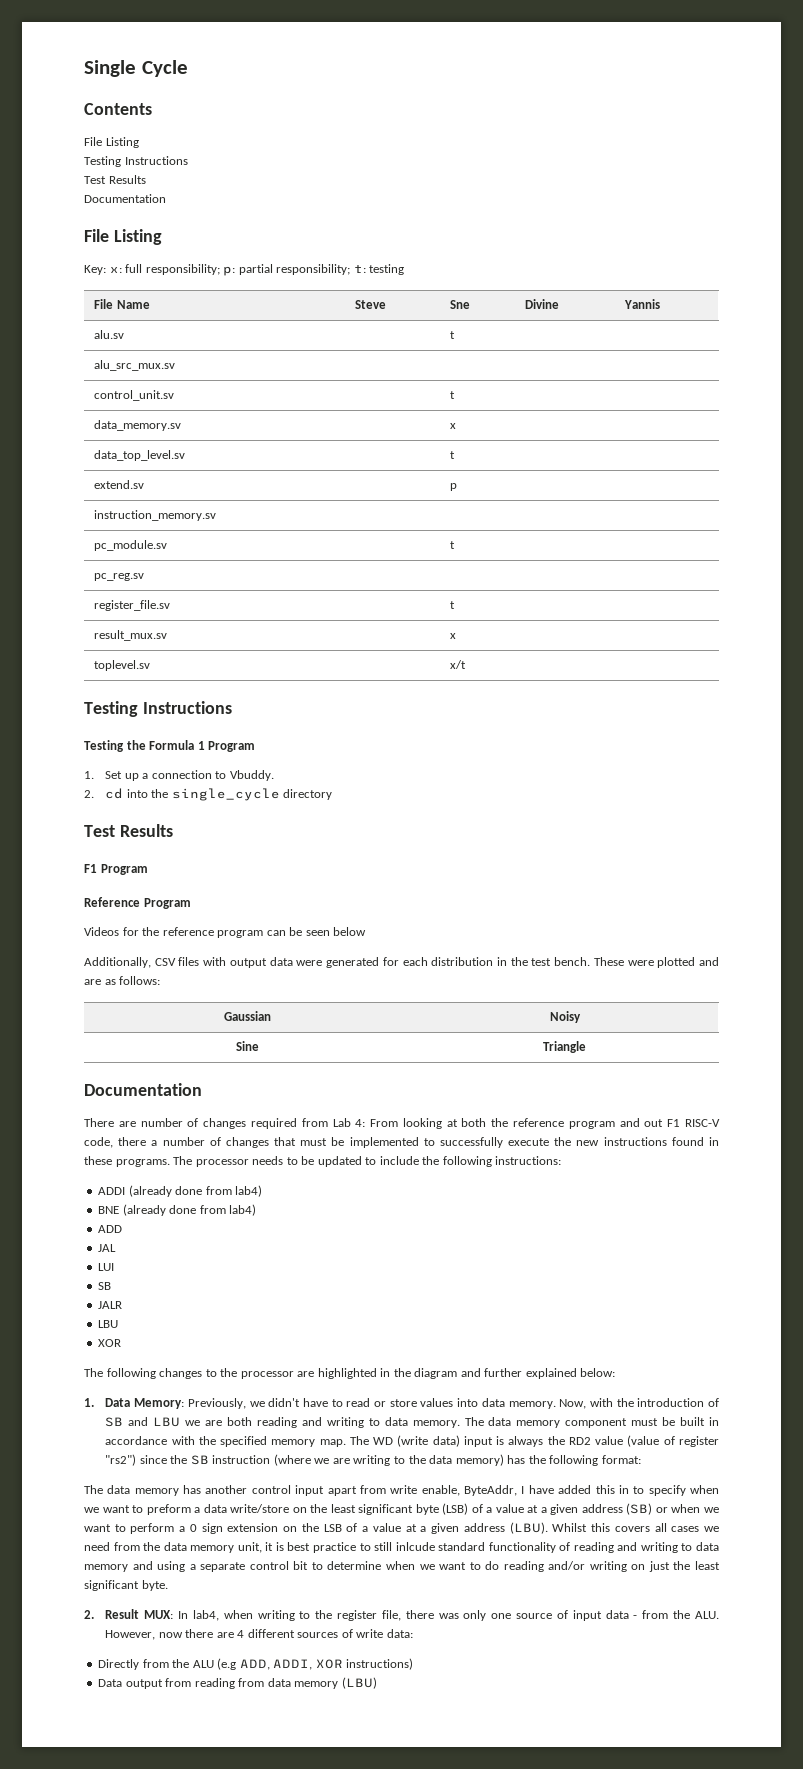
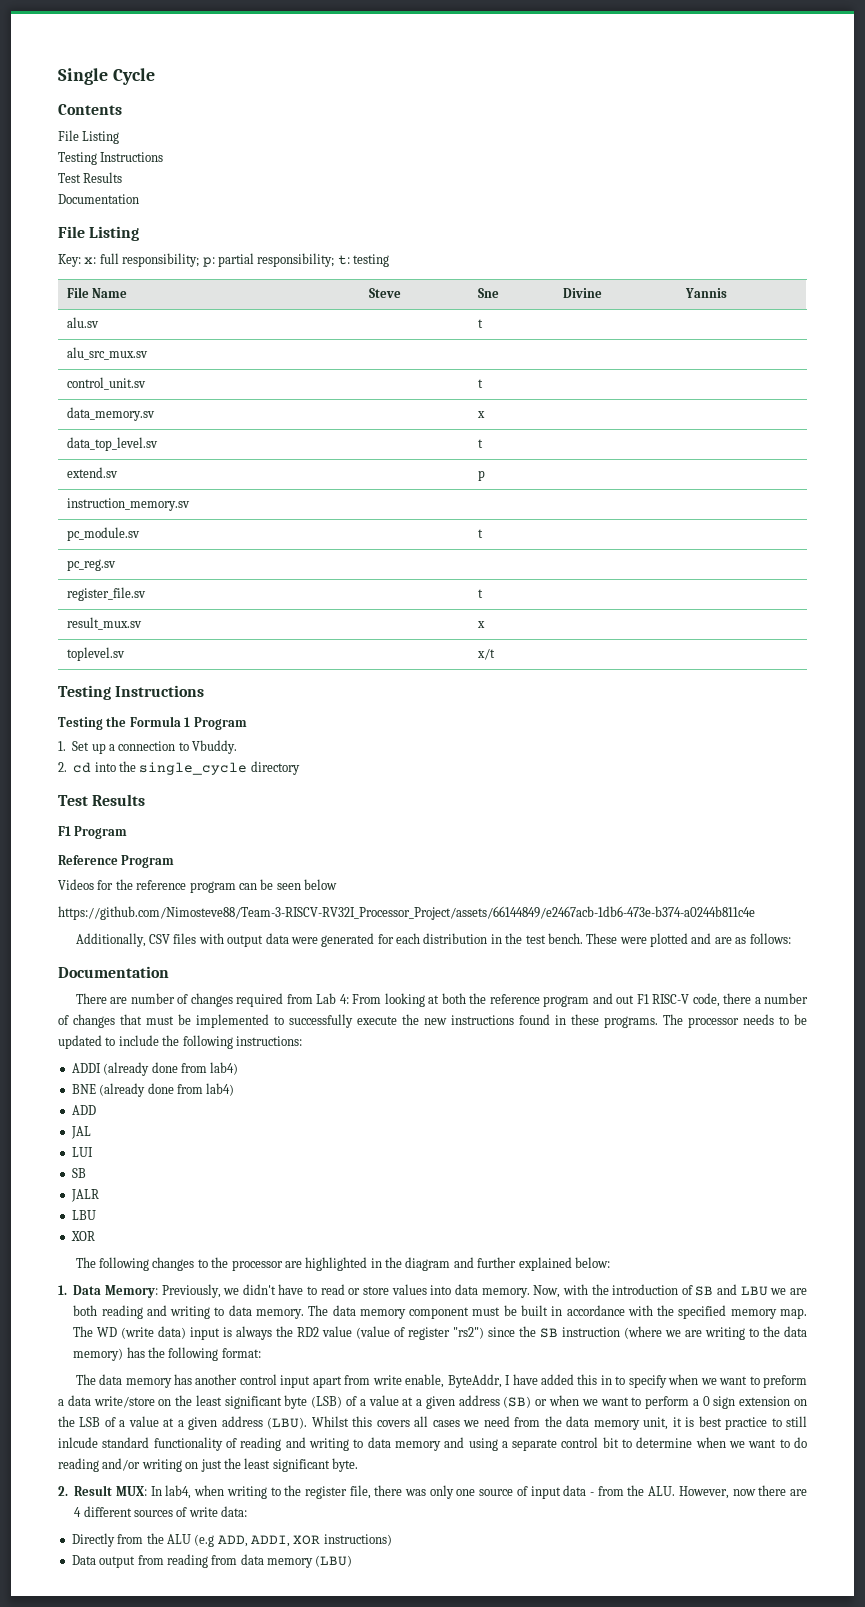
+ https://github.com/Nimosteve88/Team-3-RISCV-RV32I_Processor_Project/assets/66144849/e2467acb-1db6-473e-b374-a0244b811c4e
- Gaussian | Noisy
- Sine | Triangle

